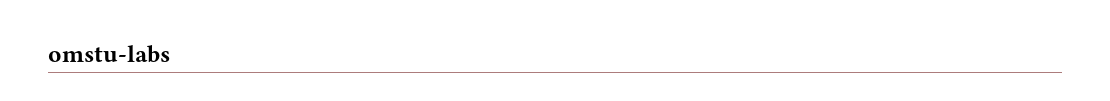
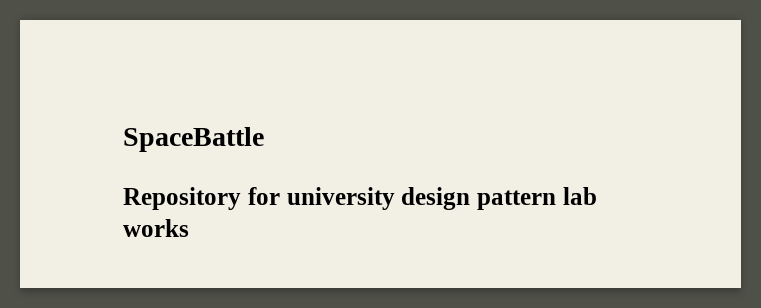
- omstu-labs
+ SpaceBattle
+ Repository for university design pattern lab works

